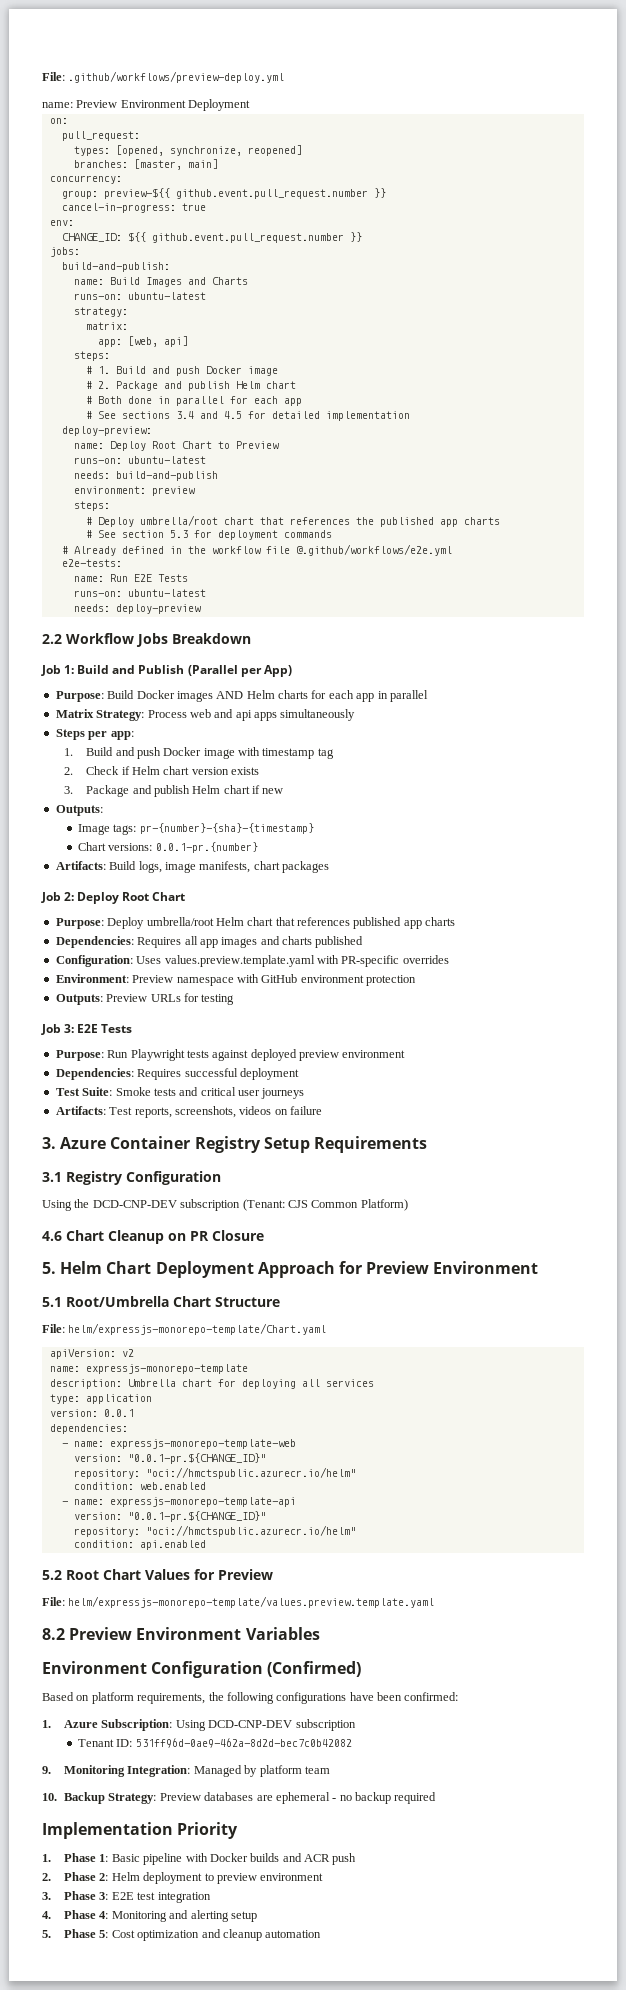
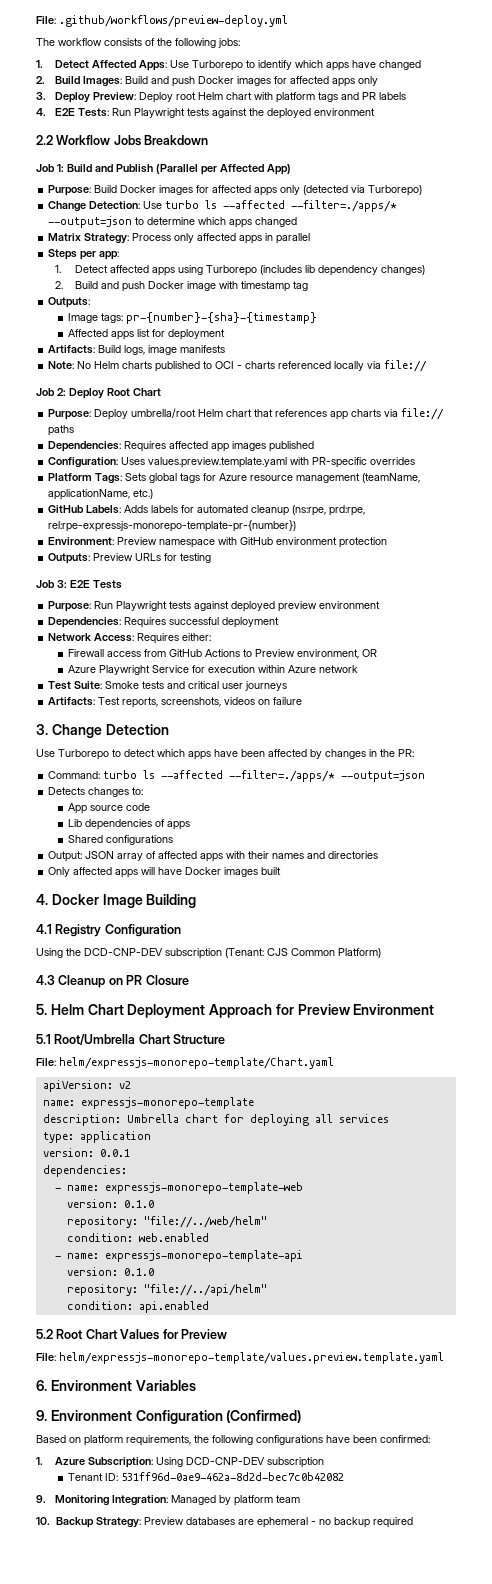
- name: Preview Environment Deployment
- on:
- pull_request:
- types: [opened, synchronize, reopened]
- branches: [master, main]
- concurrency:
- group: preview-${{ github.event.pull_request.number }}
- cancel-in-progress: true
- env:
- CHANGE_ID: ${{ github.event.pull_request.number }}
- jobs:
- build-and-publish:
- name: Build Images and Charts
- runs-on: ubuntu-latest
- strategy:
- matrix:
- app: [web, api]
- steps:
- # 1. Build and push Docker image
- # 2. Package and publish Helm chart
- # Both done in parallel for each app
- # See sections 3.4 and 4.5 for detailed implementation
- deploy-preview:
- name: Deploy Root Chart to Preview
- runs-on: ubuntu-latest
- needs: build-and-publish
- environment: preview
- steps:
- # Deploy umbrella/root chart that references the published app charts
- # See section 5.3 for deployment commands
- # Already defined in the workflow file @.github/workflows/e2e.yml
- e2e-tests:
- name: Run E2E Tests
- runs-on: ubuntu-latest
- needs: deploy-preview
+ The workflow consists of the following jobs:
+ 1. Detect Affected Apps: Use Turborepo to identify which apps have changed
+ 2. Build Images: Build and push Docker images for affected apps only
+ 3. Deploy Preview: Deploy root Helm chart with platform tags and PR labels
+ 4. E2E Tests: Run Playwright tests against the deployed environment
- Job 1: Build and Publish (Parallel per App)
+ Job 1: Build and Publish (Parallel per Affected App)
- Purpose: Build Docker images AND Helm charts for each app in parallel
- Matrix Strategy: Process web and api apps simultaneously
+ Purpose: Build Docker images for affected apps only (detected via Turborepo)
+ Change Detection: Use turbo ls --affected --filter=./apps/* --output=json to determine which apps changed
+ Matrix Strategy: Process only affected apps in parallel
  Steps per app:
- 1. Build and push Docker image with timestamp tag
+ 1. Detect affected apps using Turborepo (includes lib dependency changes)
+ 2. Build and push Docker image with timestamp tag
- 2. Check if Helm chart version exists
- 3. Package and publish Helm chart if new
- Chart versions: 0.0.1-pr.{number}
+ Affected apps list for deployment
- Artifacts: Build logs, image manifests, chart packages
+ Artifacts: Build logs, image manifests
+ Note: No Helm charts published to OCI - charts referenced locally via file://
- Purpose: Deploy umbrella/root Helm chart that references published app charts
- Dependencies: Requires all app images and charts published
+ Purpose: Deploy umbrella/root Helm chart that references app charts via file:// paths
+ Dependencies: Requires affected app images published
+ Platform Tags: Sets global tags for Azure resource management (teamName, applicationName, etc.)
+ GitHub Labels: Adds labels for automated cleanup (ns:rpe, prd:rpe, rel:rpe-expressjs-monorepo-template-pr-{number})
+ Network Access: Requires either:
+ Firewall access from GitHub Actions to Preview environment, OR
+ Azure Playwright Service for execution within Azure network
- 3. Azure Container Registry Setup Requirements
- 3.1 Registry Configuration
+ 3. Change Detection
+ Use Turborepo to detect which apps have been affected by changes in the PR:
+ Command: turbo ls --affected --filter=./apps/* --output=json
+ Detects changes to:
+ App source code
+ Lib dependencies of apps
+ Shared configurations
+ Output: JSON array of affected apps with their names and directories
+ Only affected apps will have Docker images built
+ 4. Docker Image Building
+ 4.1 Registry Configuration
- 4.6 Chart Cleanup on PR Closure
+ 4.3 Cleanup on PR Closure
  - name: expressjs-monorepo-template-web
- version: "0.0.1-pr.${CHANGE_ID}"
- repository: "oci://hmctspublic.azurecr.io/helm"
+ version: 0.1.0
+ repository: "file://../web/helm"
  - name: expressjs-monorepo-template-api
- version: "0.0.1-pr.${CHANGE_ID}"
- repository: "oci://hmctspublic.azurecr.io/helm"
+ version: 0.1.0
+ repository: "file://../api/helm"
- 8.2 Preview Environment Variables
+ 6. Environment Variables
- Environment Configuration (Confirmed)
+ 9. Environment Configuration (Confirmed)
- Implementation Priority
- 1. Phase 1: Basic pipeline with Docker builds and ACR push
- 2. Phase 2: Helm deployment to preview environment
- 3. Phase 3: E2E test integration
- 4. Phase 4: Monitoring and alerting setup
- 5. Phase 5: Cost optimization and cleanup automation

